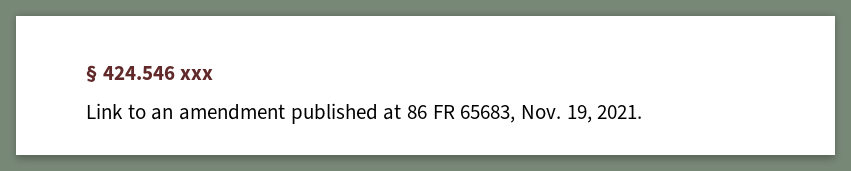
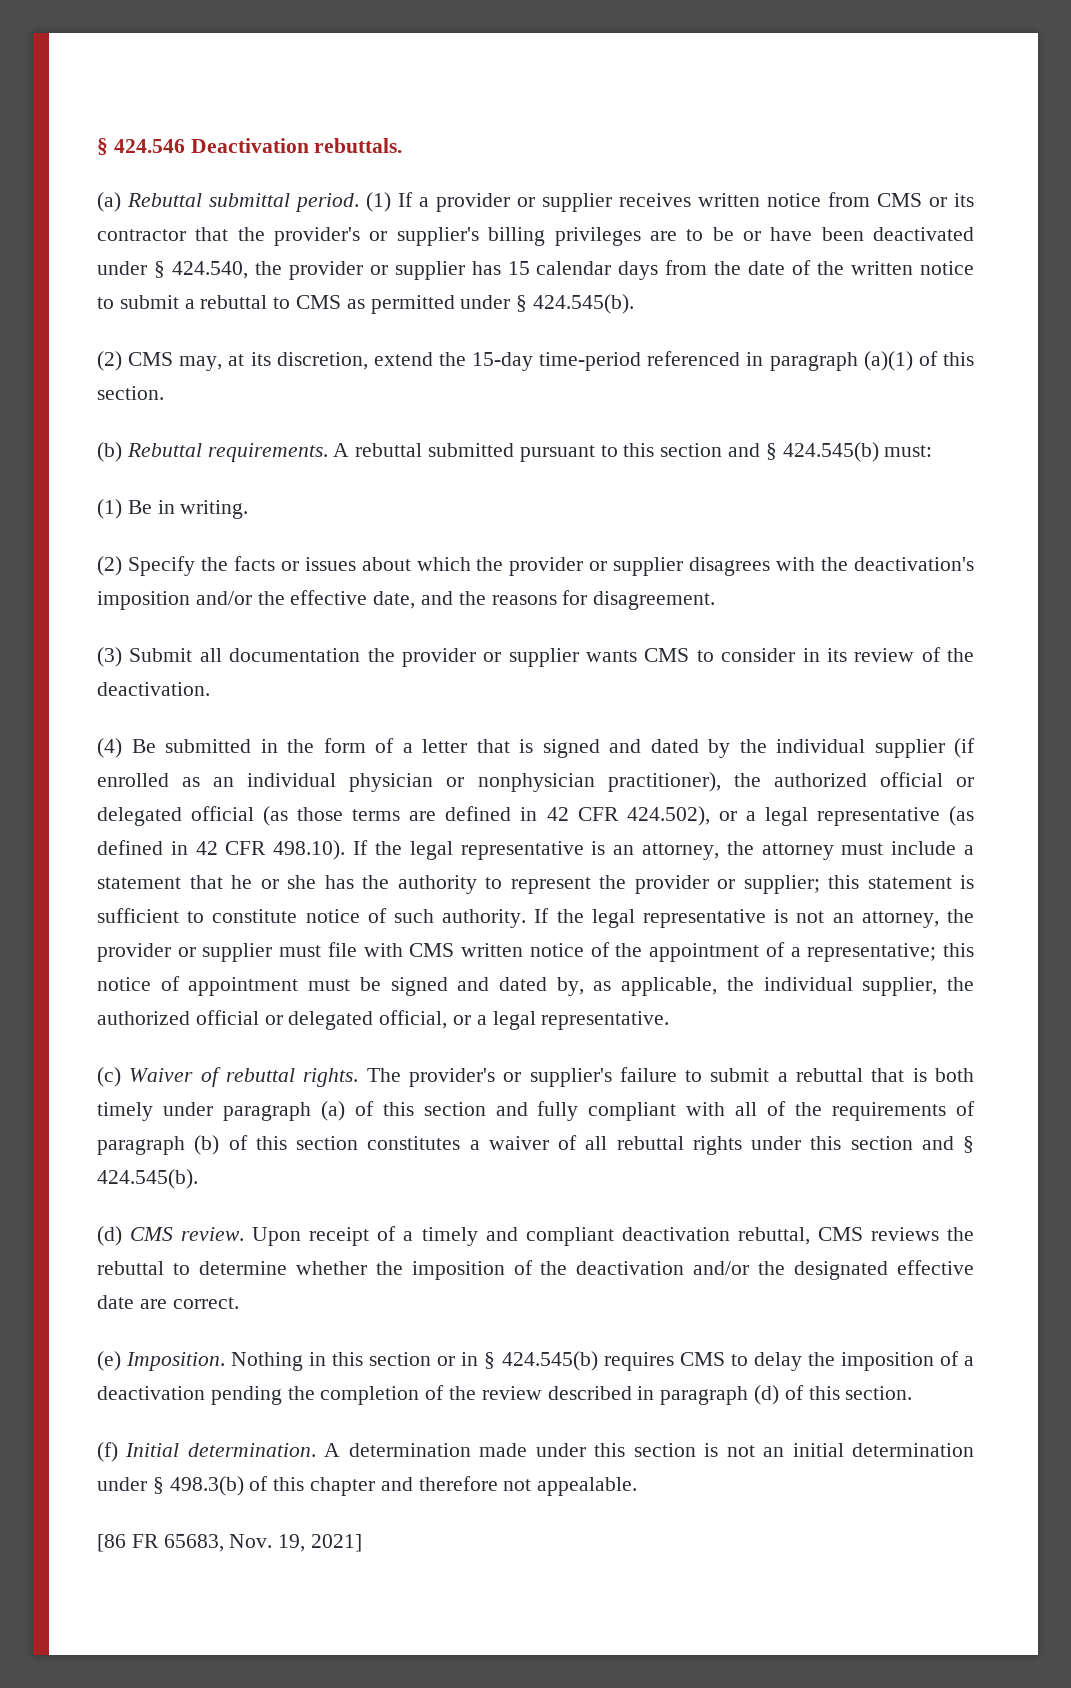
- § 424.546 xxx
- Link to an amendment published at 86 FR 65683, Nov. 19, 2021.
+ § 424.546 Deactivation rebuttals.
+ (a) Rebuttal submittal period. (1) If a provider or supplier receives written notice from CMS or its contractor that the provider's or supplier's billing privileges are to be or have been deactivated under § 424.540, the provider or supplier has 15 calendar days from the date of the written notice to submit a rebuttal to CMS as permitted under § 424.545(b).
+ (2) CMS may, at its discretion, extend the 15-day time-period referenced in paragraph (a)(1) of this section.
+ (b) Rebuttal requirements. A rebuttal submitted pursuant to this section and § 424.545(b) must:
+ (1) Be in writing.
+ (2) Specify the facts or issues about which the provider or supplier disagrees with the deactivation's imposition and/or the effective date, and the reasons for disagreement.
+ (3) Submit all documentation the provider or supplier wants CMS to consider in its review of the deactivation.
+ (4) Be submitted in the form of a letter that is signed and dated by the individual supplier (if enrolled as an individual physician or nonphysician practitioner), the authorized official or delegated official (as those terms are defined in 42 CFR 424.502), or a legal representative (as defined in 42 CFR 498.10). If the legal representative is an attorney, the attorney must include a statement that he or she has the authority to represent the provider or supplier; this statement is sufficient to constitute notice of such authority. If the legal representative is not an attorney, the provider or supplier must file with CMS written notice of the appointment of a representative; this notice of appointment must be signed and dated by, as applicable, the individual supplier, the authorized official or delegated official, or a legal representative.
+ (c) Waiver of rebuttal rights. The provider's or supplier's failure to submit a rebuttal that is both timely under paragraph (a) of this section and fully compliant with all of the requirements of paragraph (b) of this section constitutes a waiver of all rebuttal rights under this section and § 424.545(b).
+ (d) CMS review. Upon receipt of a timely and compliant deactivation rebuttal, CMS reviews the rebuttal to determine whether the imposition of the deactivation and/or the designated effective date are correct.
+ (e) Imposition. Nothing in this section or in § 424.545(b) requires CMS to delay the imposition of a deactivation pending the completion of the review described in paragraph (d) of this section.
+ (f) Initial determination. A determination made under this section is not an initial determination under § 498.3(b) of this chapter and therefore not appealable.
+ [86 FR 65683, Nov. 19, 2021]

